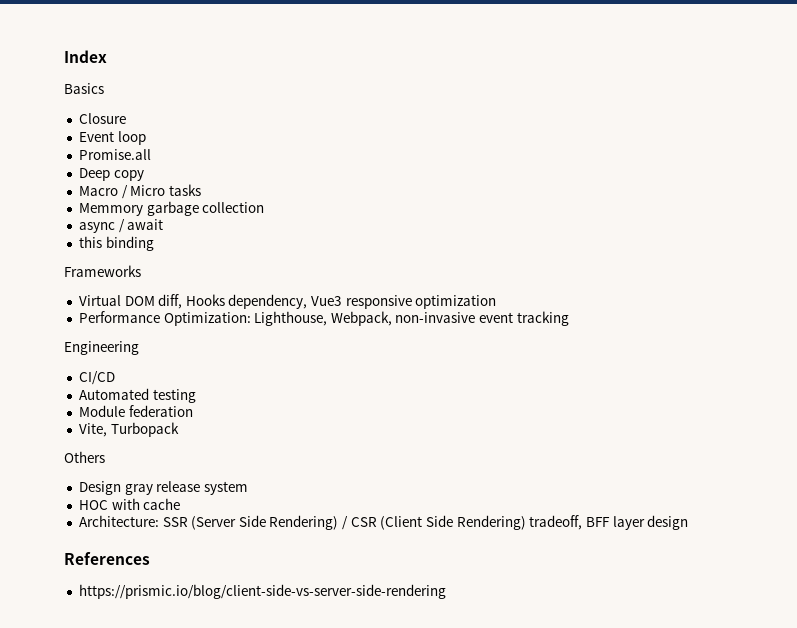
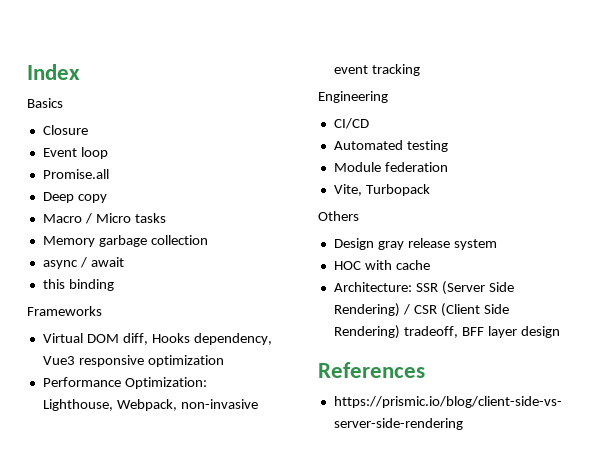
- Memmory garbage collection
+ Memory garbage collection

